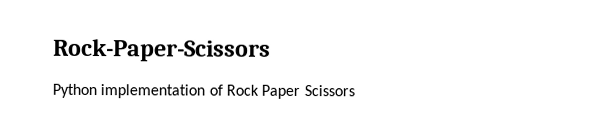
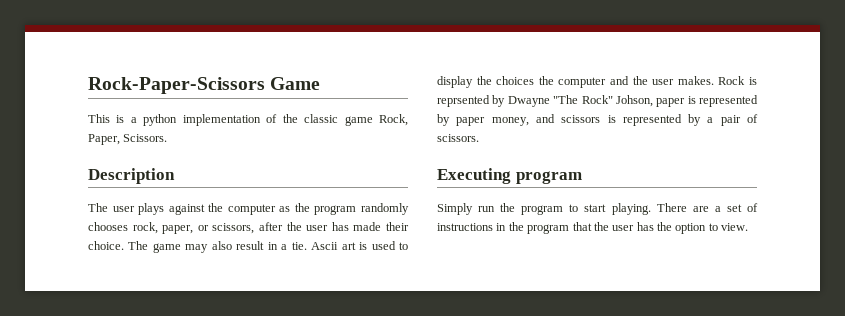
- Rock-Paper-Scissors
- Python implementation of Rock Paper Scissors
+ Rock-Paper-Scissors Game
+ This is a python implementation of the classic game Rock, Paper, Scissors.
+ Description
+ The user plays against the computer as the program randomly chooses rock, paper, or scissors, after the user has made their choice. The game may also result in a tie. Ascii art is used to display the choices the computer and the user makes. Rock is reprsented by Dwayne "The Rock" Johson, paper is represented by paper money, and scissors is represented by a pair of scissors.
+ Executing program
+ Simply run the program to start playing. There are a set of instructions in the program that the user has the option to view.

